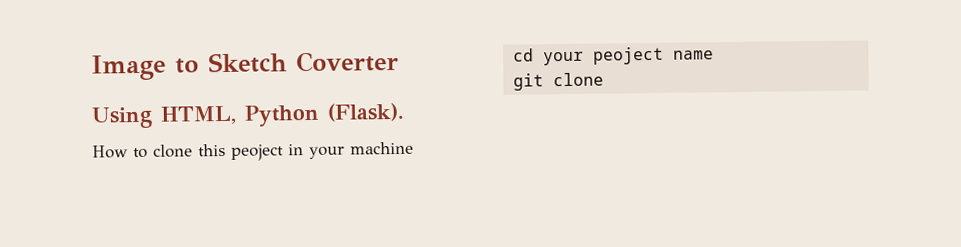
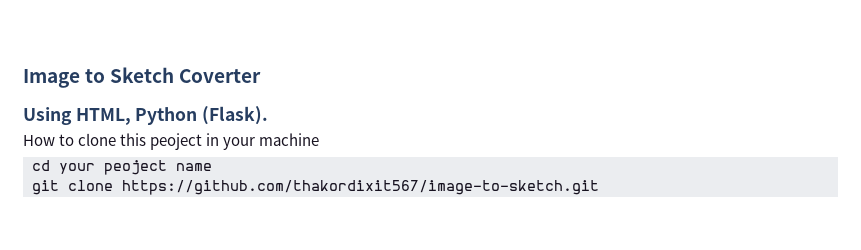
- git clone
+ git clone https://github.com/thakordixit567/image-to-sketch.git

